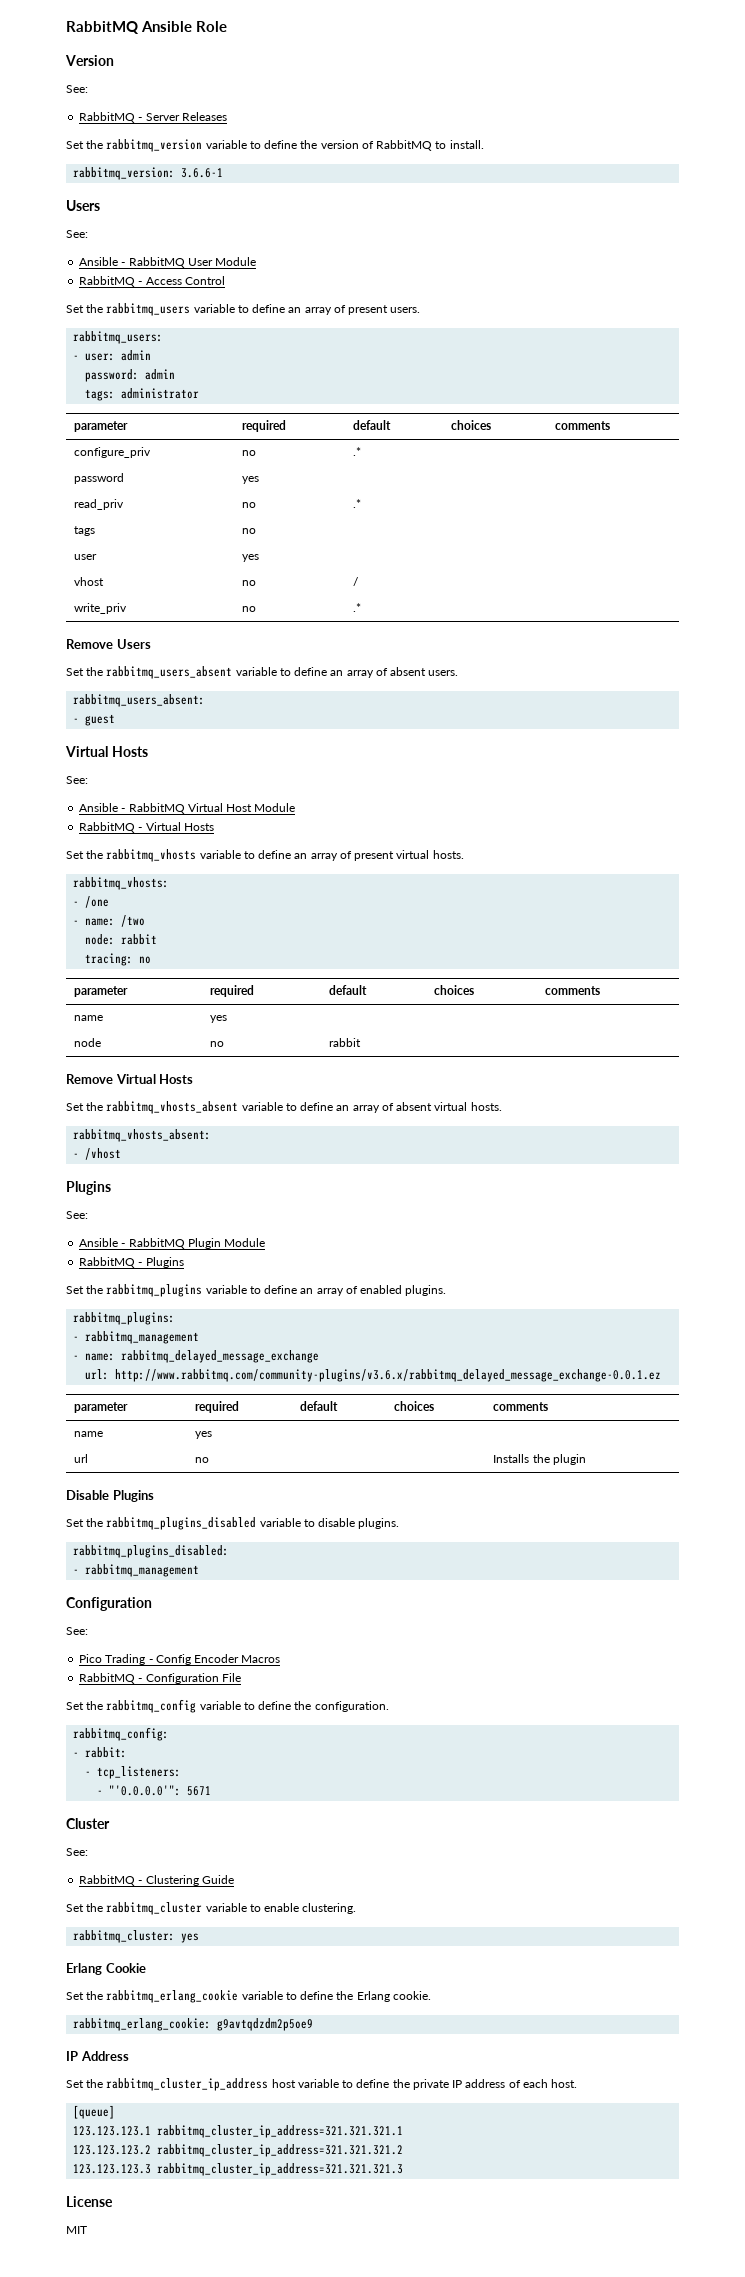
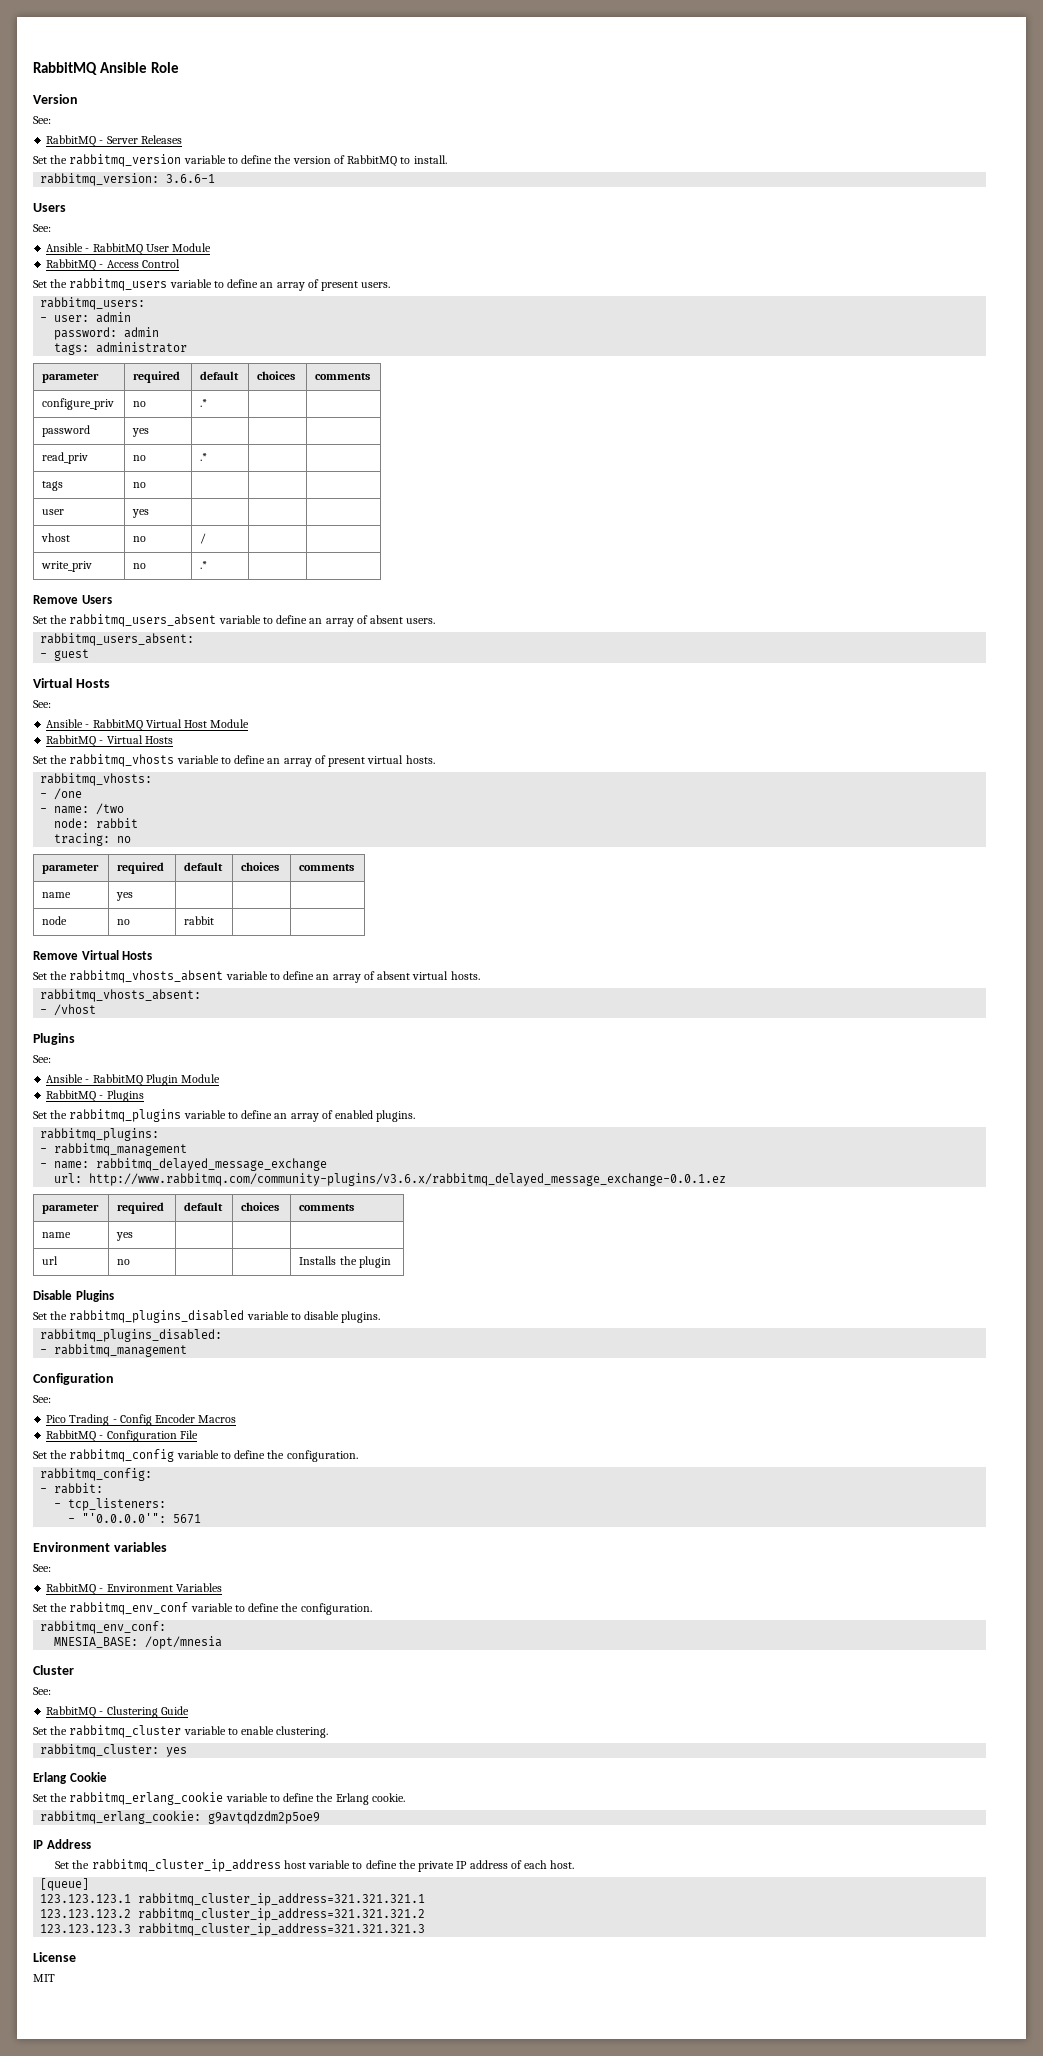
+ Environment variables
+ See:
+ RabbitMQ - Environment Variables
+ Set the rabbitmq_env_conf variable to define the configuration.
+ rabbitmq_env_conf:
+ MNESIA_BASE: /opt/mnesia

